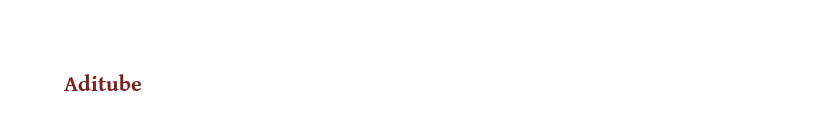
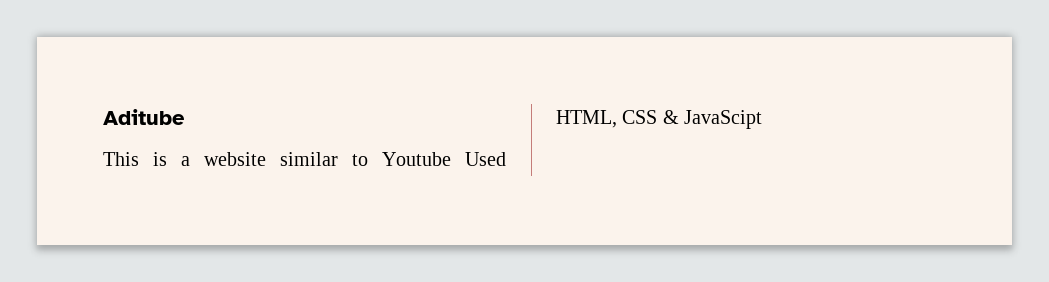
+ This is a website similar to Youtube Used HTML, CSS & JavaScipt

